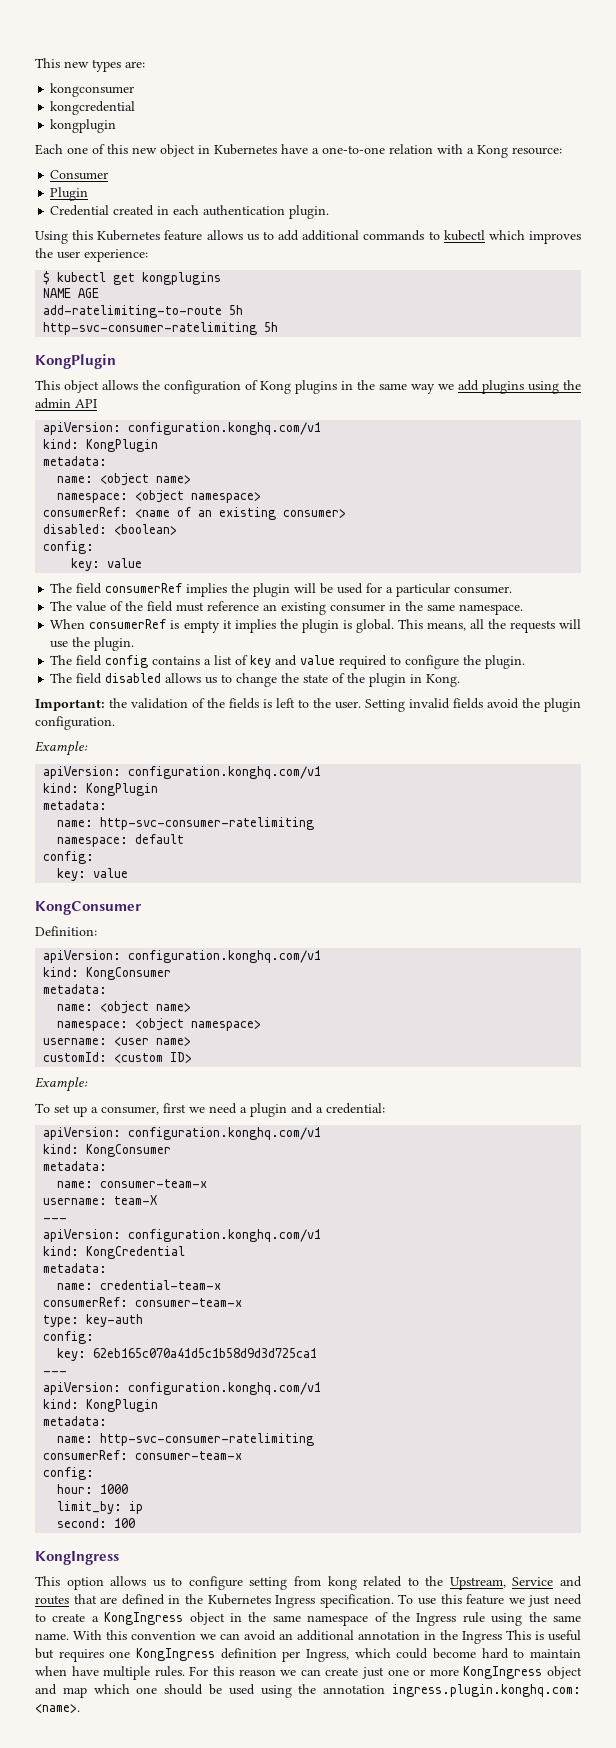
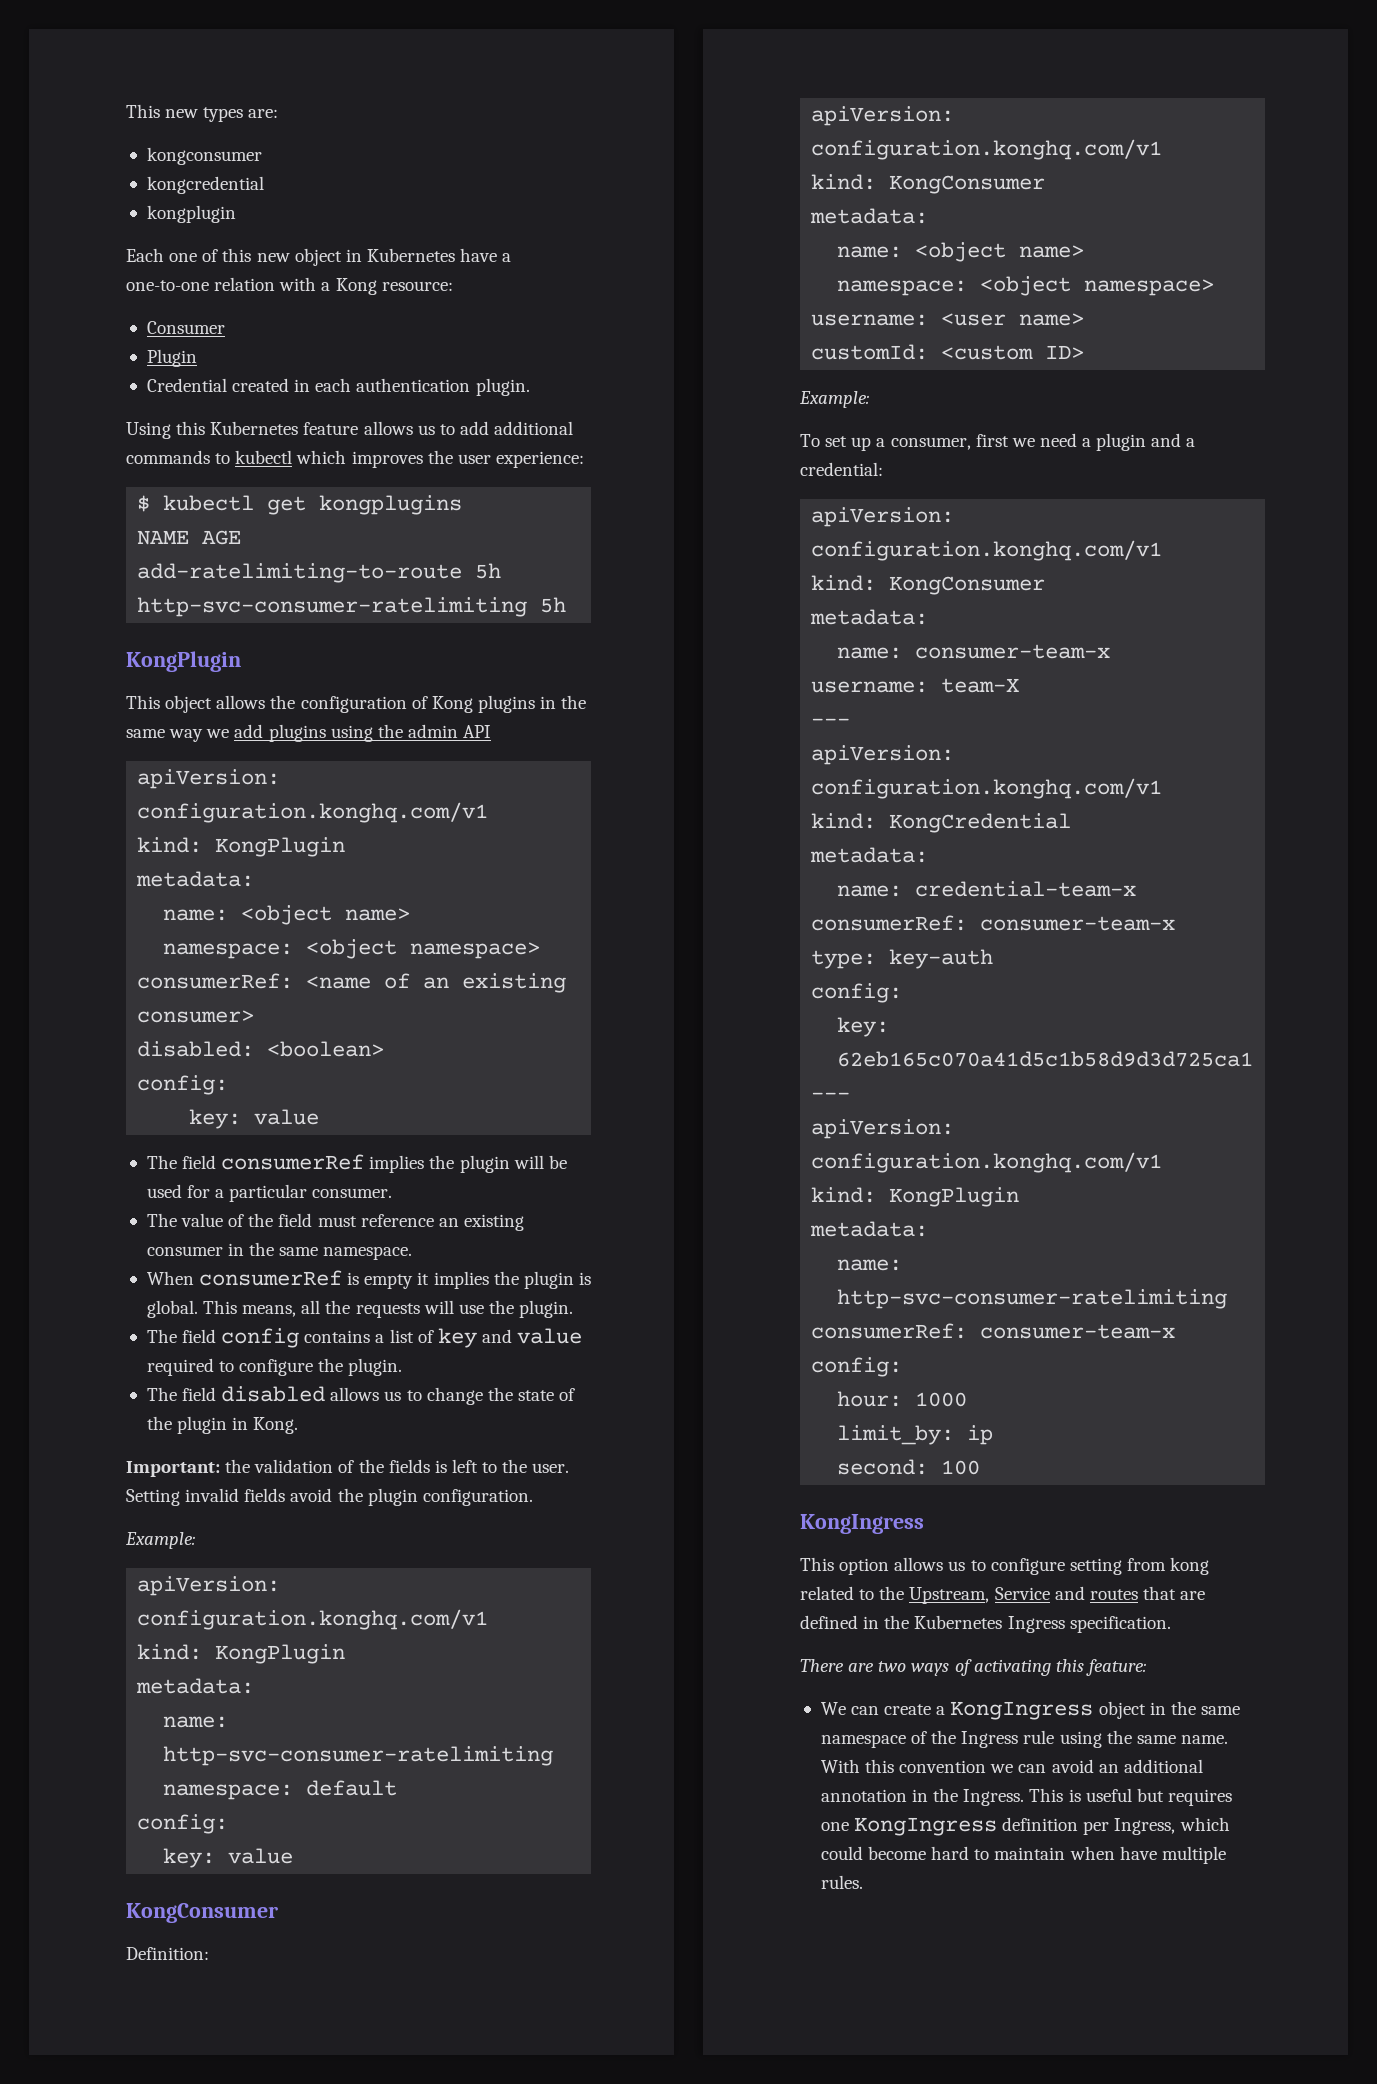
- This option allows us to configure setting from kong related to the Upstream, Service and routes that are defined in the Kubernetes Ingress specification. To use this feature we just need to create a KongIngress object in the same namespace of the Ingress rule using the same name.
+ This option allows us to configure setting from kong related to the Upstream, Service and routes that are defined in the Kubernetes Ingress specification.
+ There are two ways of activating this feature:
+ We can create a KongIngress object in the same namespace of the Ingress rule using the same name.
- With this convention we can avoid an additional annotation in the Ingress This is useful but requires one KongIngress definition per Ingress, which could become hard to maintain when have multiple rules. For this reason we can create just one or more KongIngress object and map which one should be used using the annotation ingress.plugin.konghq.com: <name>.
+ With this convention we can avoid an additional annotation in the Ingress. This is useful but requires one KongIngress definition per Ingress, which could become hard to maintain when have multiple rules.

